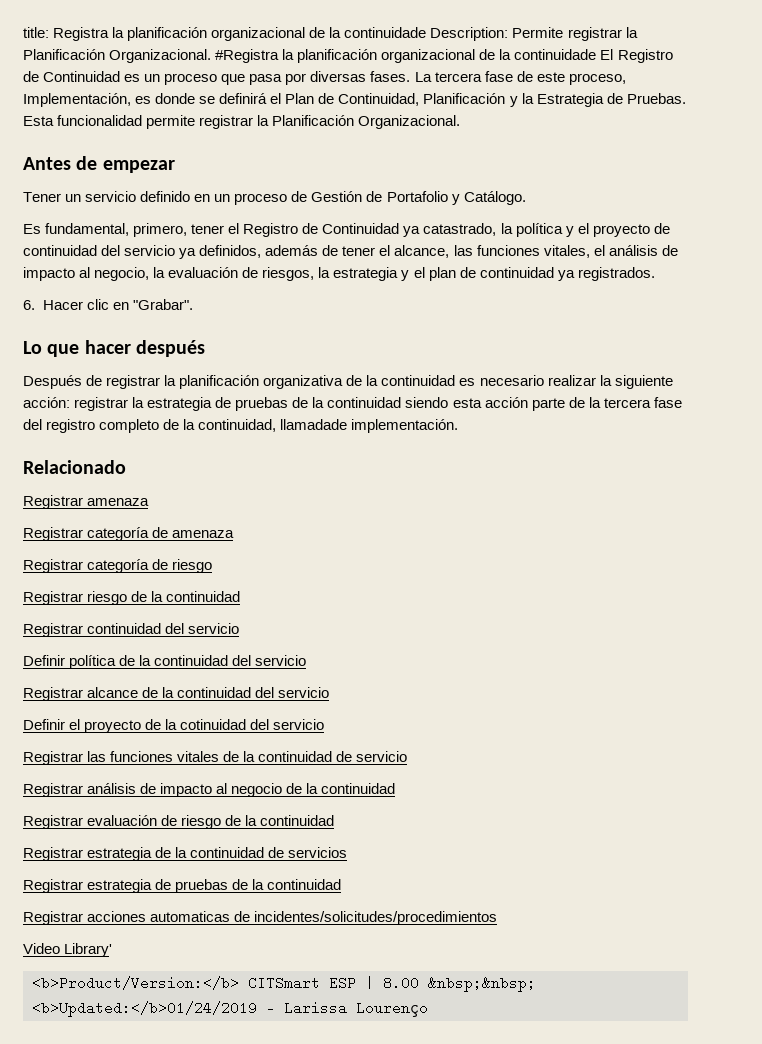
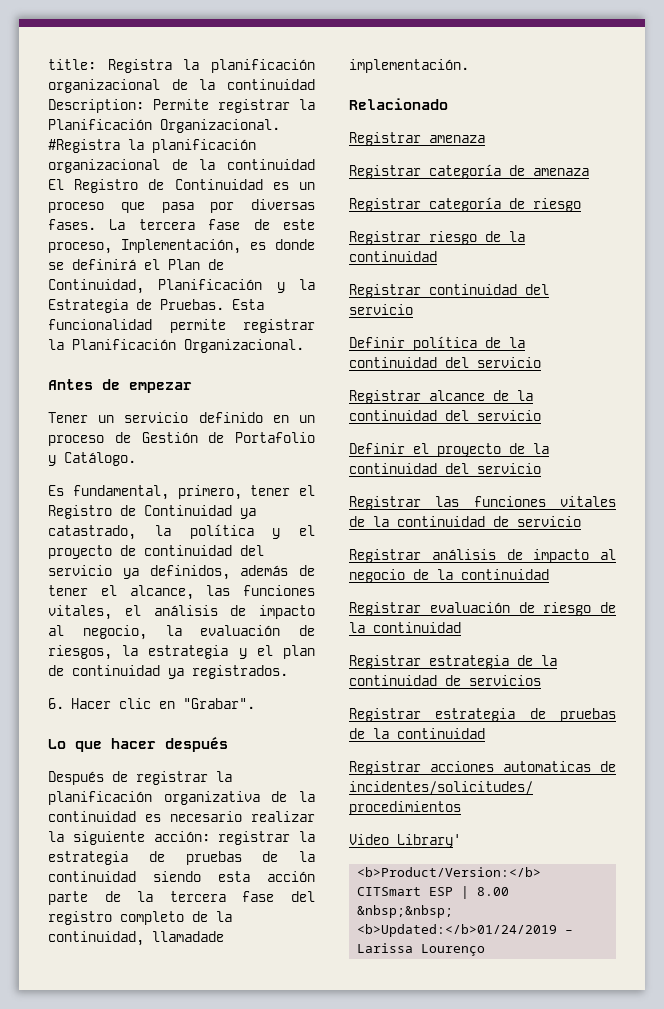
- title: Registra la planificación organizacional de la continuidade Description: Permite registrar la Planificación Organizacional.
+ title: Registra la planificación organizacional de la continuidad Description: Permite registrar la Planificación Organizacional.
- #Registra la planificación organizacional de la continuidade El Registro de Continuidad es un proceso que pasa por diversas fases.
+ #Registra la planificación organizacional de la continuidad El Registro de Continuidad es un proceso que pasa por diversas fases.
- Definir el proyecto de la cotinuidad del servicio
+ Definir el proyecto de la continuidad del servicio

